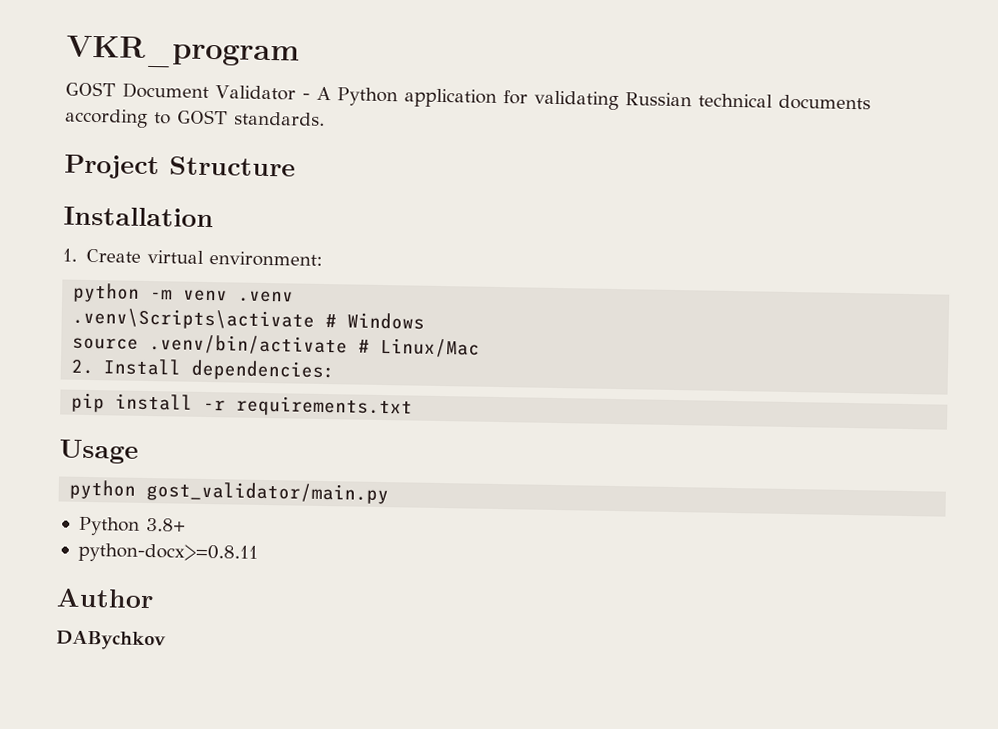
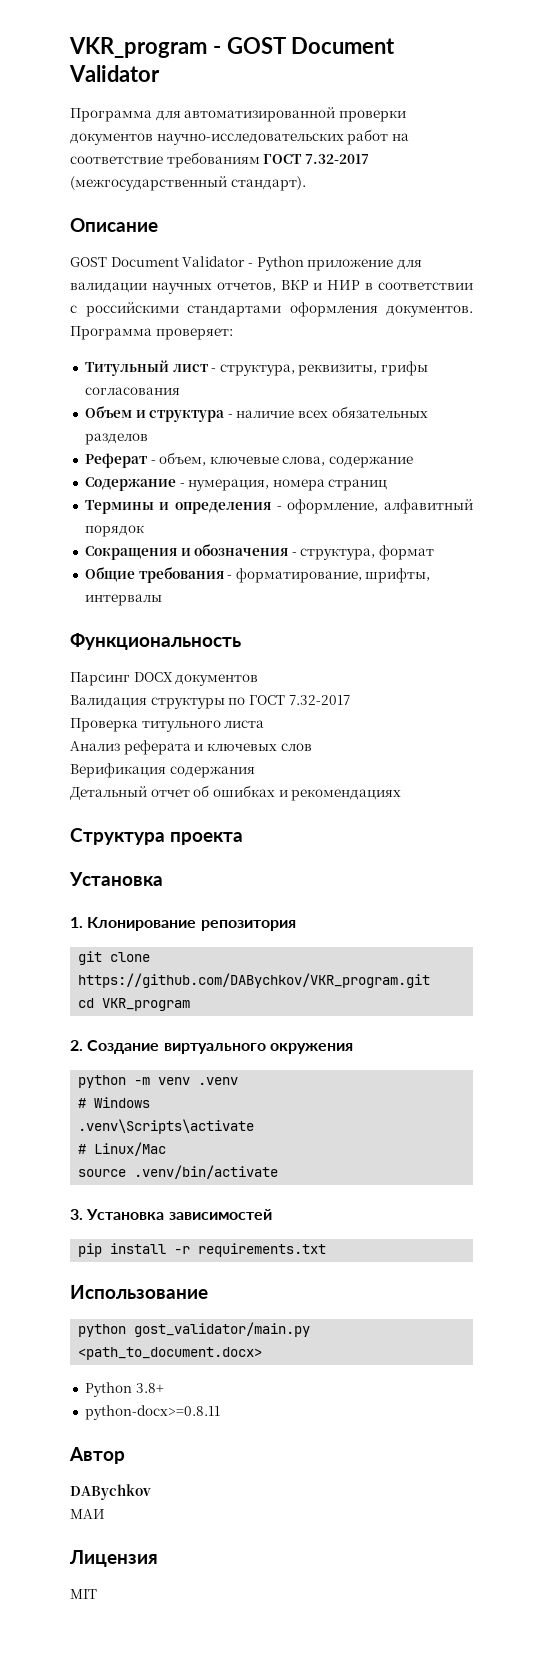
- VKR_program
- GOST Document Validator - A Python application for validating Russian technical documents according to GOST standards.
- Project Structure
- Installation
- 1. Create virtual environment:
+ VKR_program - GOST Document Validator
+ Программа для автоматизированной проверки документов научно-исследовательских работ на соответствие требованиям ГОСТ 7.32-2017 (межгосударственный стандарт).
+ Описание
+ GOST Document Validator - Python приложение для валидации научных отчетов, ВКР и НИР в соответствии с российскими стандартами оформления документов. Программа проверяет:
+ Титульный лист - структура, реквизиты, грифы согласования
+ Объем и структура - наличие всех обязательных разделов
+ Реферат - объем, ключевые слова, содержание
+ Содержание - нумерация, номера страниц
+ Термины и определения - оформление, алфавитный порядок
+ Сокращения и обозначения - структура, формат
+ Общие требования - форматирование, шрифты, интервалы
+ Функциональность
+ Парсинг DOCX документов
+ Валидация структуры по ГОСТ 7.32-2017
+ Проверка титульного листа
+ Анализ реферата и ключевых слов
+ Верификация содержания
+ Детальный отчет об ошибках и рекомендациях
+ Структура проекта
+ Установка
+ 1. Клонирование репозитория
+ git clone https://github.com/DABychkov/VKR_program.git
+ cd VKR_program
+ 2. Создание виртуального окружения
- .venv\Scripts\activate # Windows
+ # Windows
- source .venv/bin/activate # Linux/Mac
+ .venv\Scripts\activate
+ # Linux/Mac
- 2. Install dependencies:
+ source .venv/bin/activate
+ 3. Установка зависимостей
- Usage
+ Использование
- python gost_validator/main.py
+ python gost_validator/main.py <path_to_document.docx>
- Author
+ Автор
+ МАИ
+ Лицензия
+ MIT

